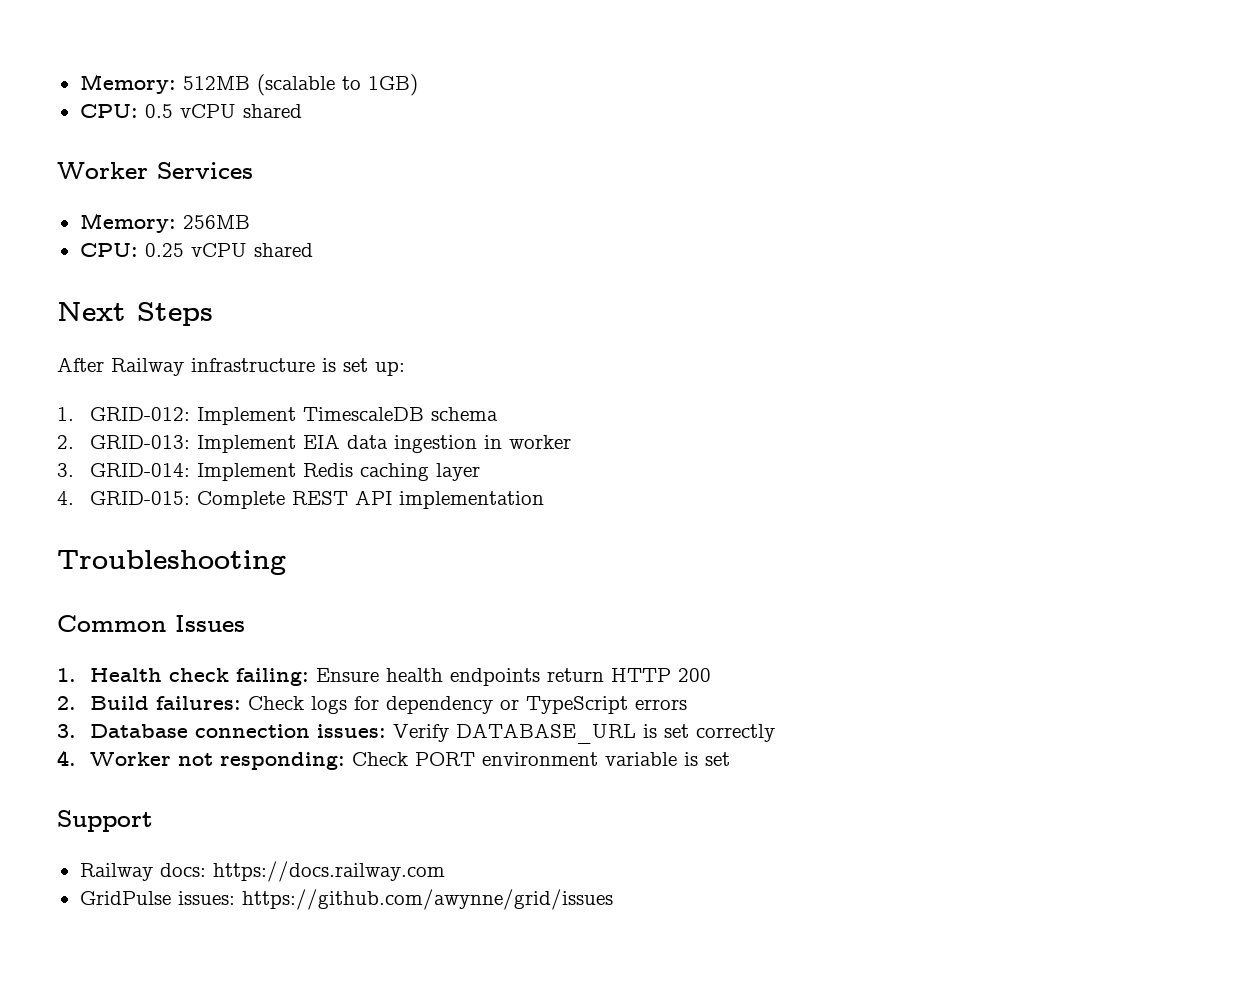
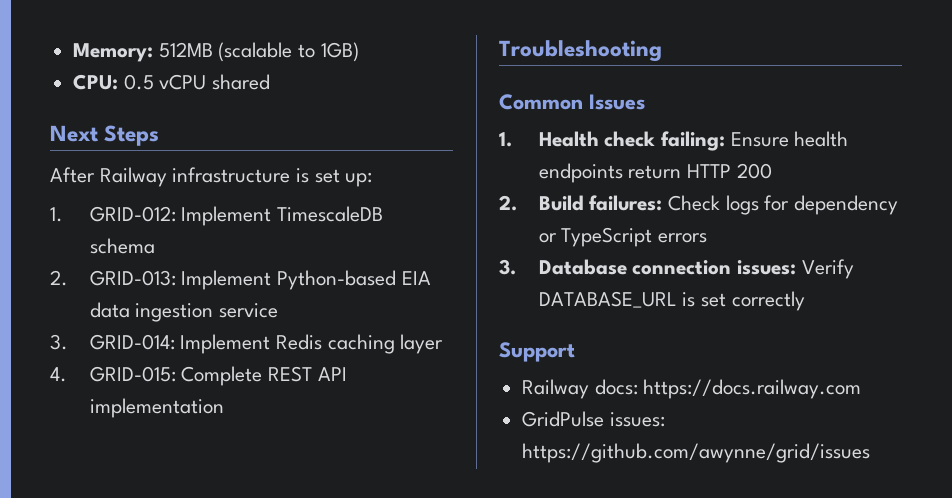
- Worker Services
- Memory: 256MB
- CPU: 0.25 vCPU shared
- 2. GRID-013: Implement EIA data ingestion in worker
+ 2. GRID-013: Implement Python-based EIA data ingestion service
- 4. Worker not responding: Check PORT environment variable is set

